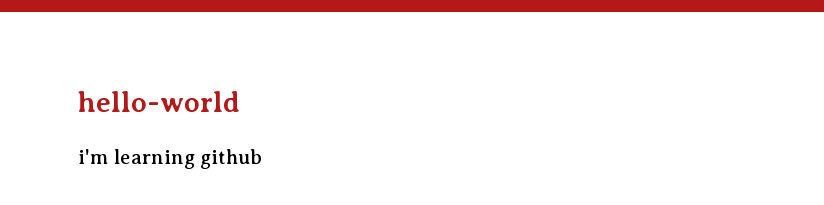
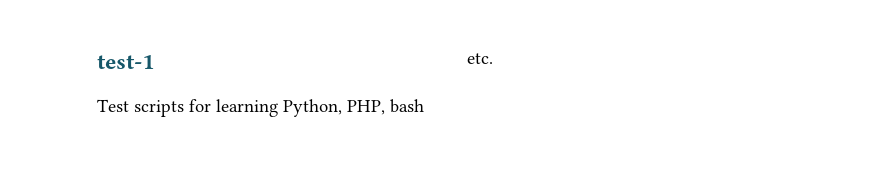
- hello-world
- i'm learning github
+ test-1
+ Test scripts for learning Python, PHP, bash etc.

